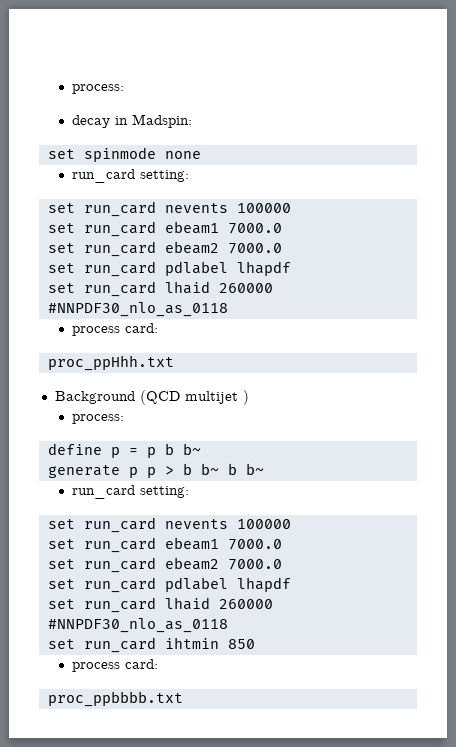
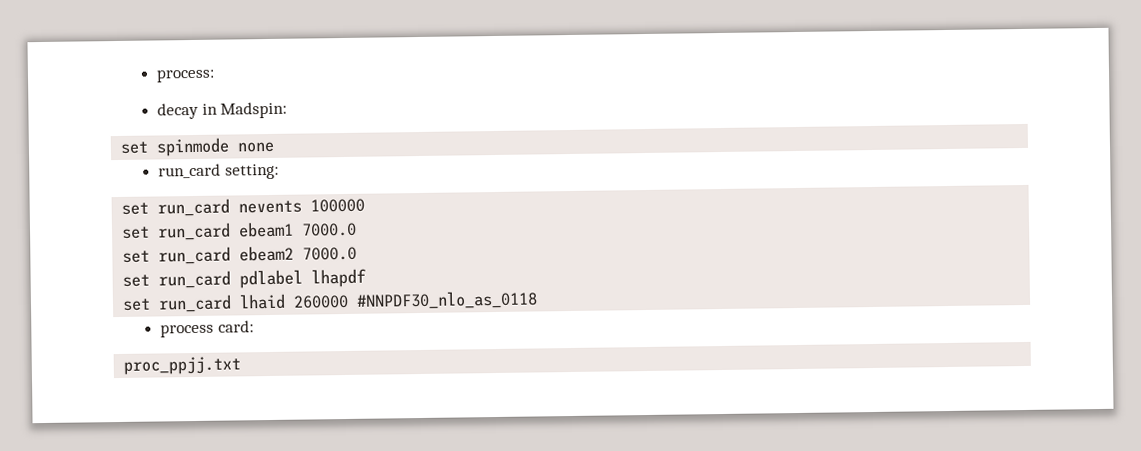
- proc_ppHhh.txt
- Background (QCD multijet )
- process:
- define p = p b b~
- generate p p > b b~ b b~
- run_card setting:
- set run_card nevents 100000
- set run_card ebeam1 7000.0
- set run_card ebeam2 7000.0
- set run_card pdlabel lhapdf
- set run_card lhaid 260000 #NNPDF30_nlo_as_0118
- set run_card ihtmin 850
- process card:
- proc_ppbbbb.txt
+ proc_ppjj.txt

